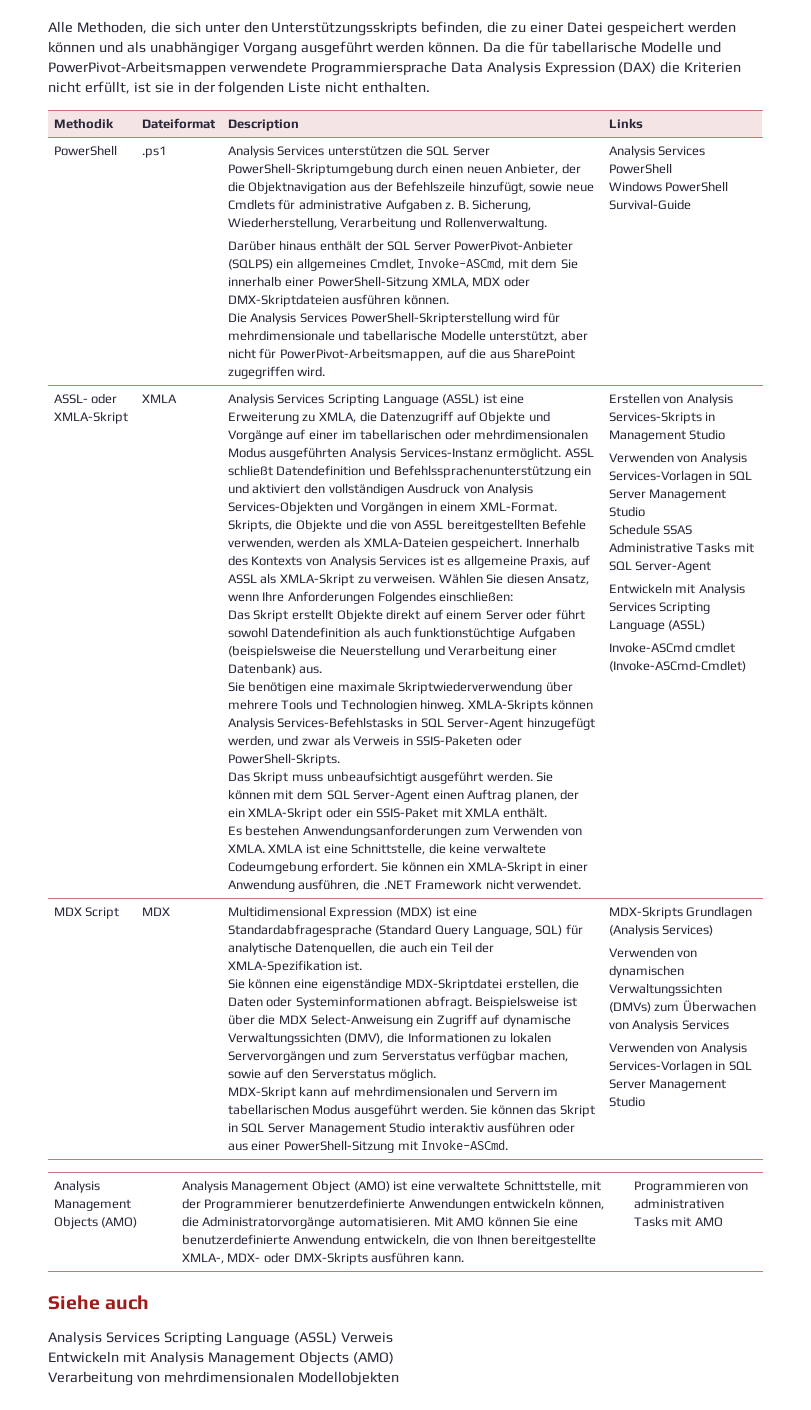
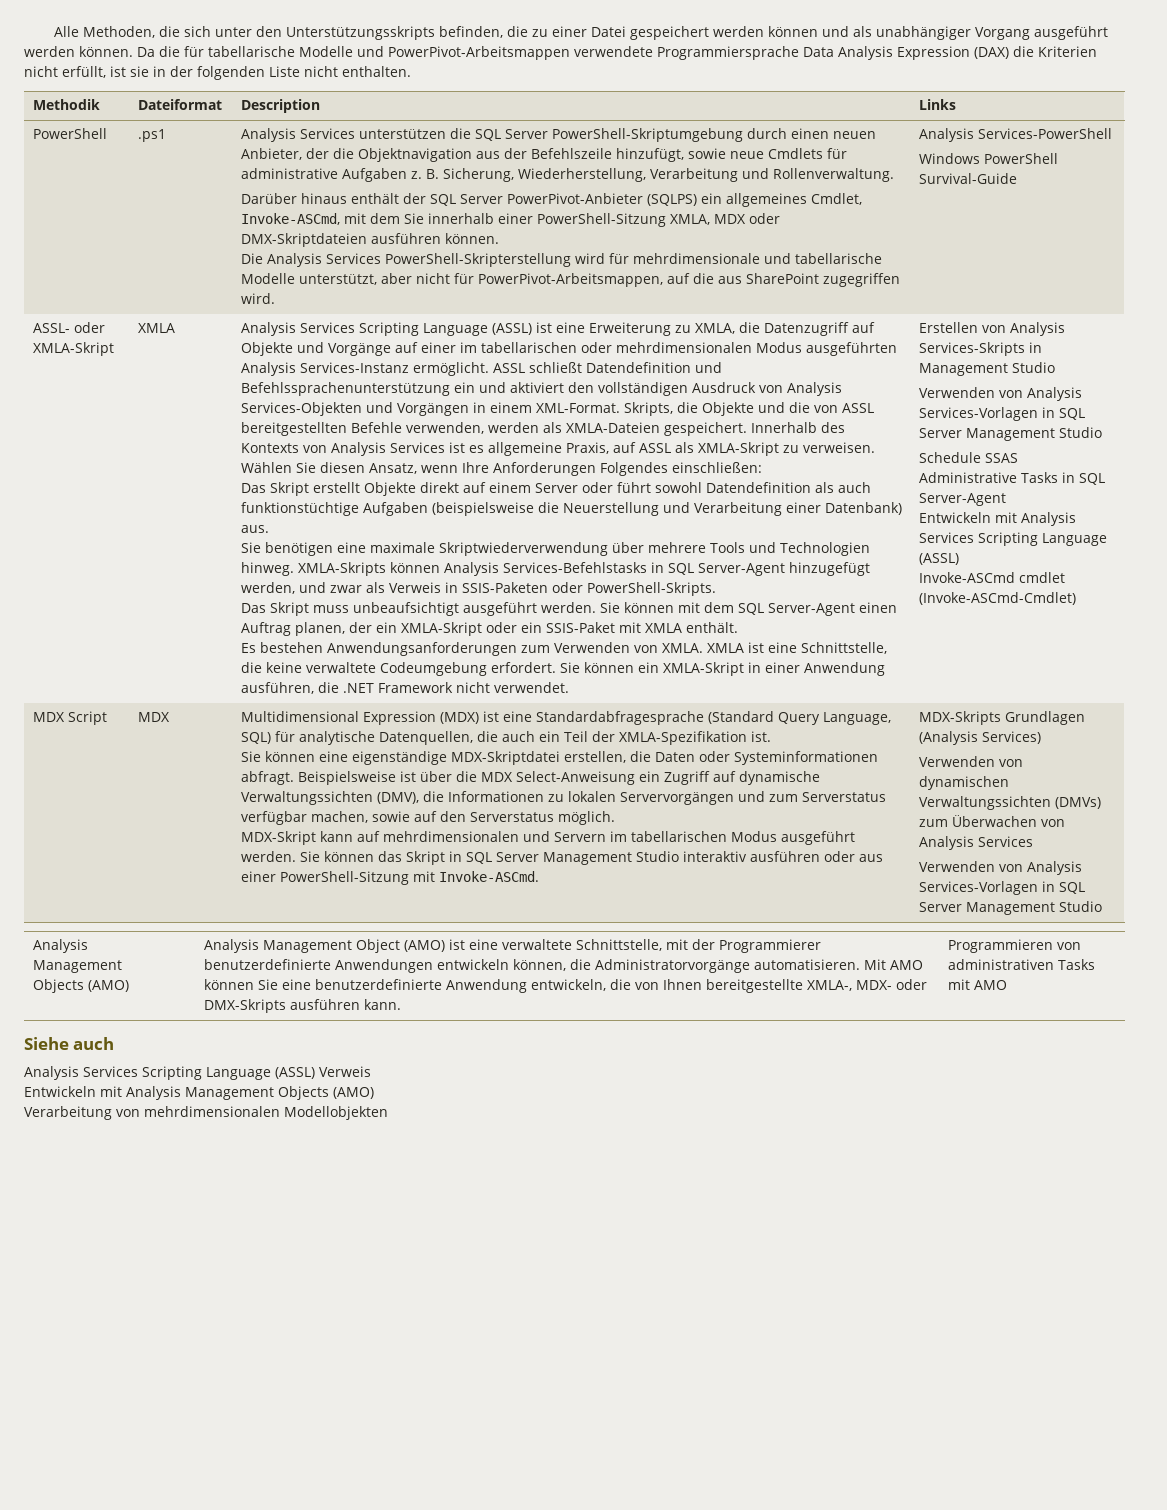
- Analysis Services PowerShell
+ Analysis Services-PowerShell
- Schedule SSAS Administrative Tasks mit SQL Server-Agent
+ Schedule SSAS Administrative Tasks in SQL Server-Agent

